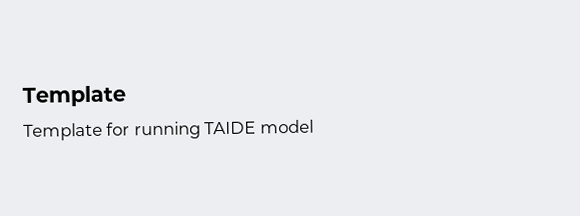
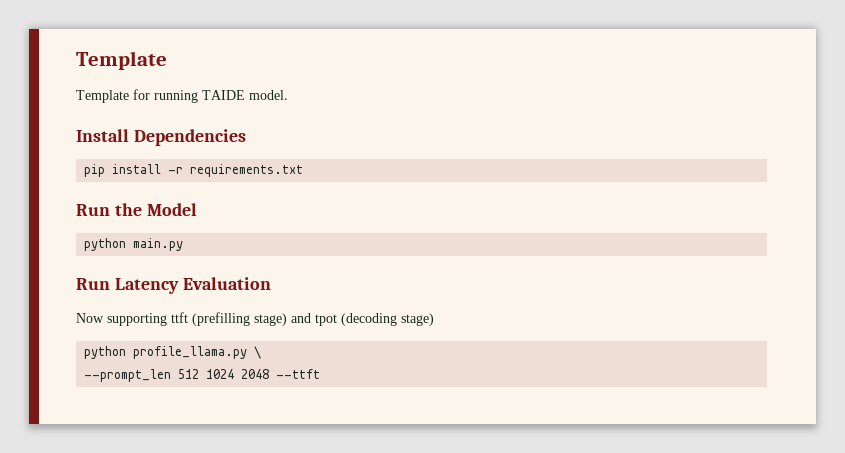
- Template for running TAIDE model
+ Template for running TAIDE model.
+ Install Dependencies
+ pip install -r requirements.txt
+ Run the Model
+ python main.py
+ Run Latency Evaluation
+ Now supporting ttft (prefilling stage) and tpot (decoding stage)
+ python profile_llama.py \
+ --prompt_len 512 1024 2048 --ttft

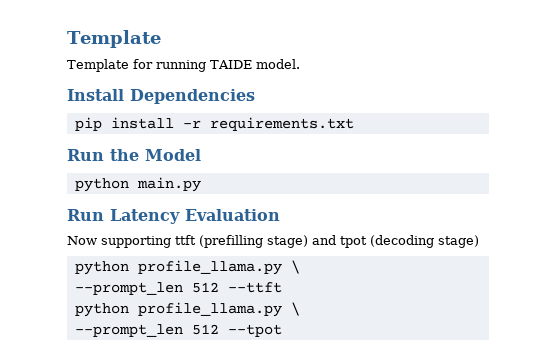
- --prompt_len 512 1024 2048 --ttft
+ --prompt_len 512 --ttft
+ python profile_llama.py \
+ --prompt_len 512 --tpot

